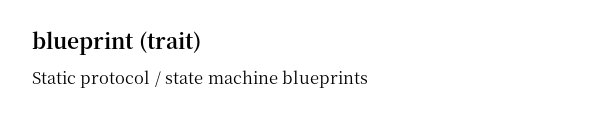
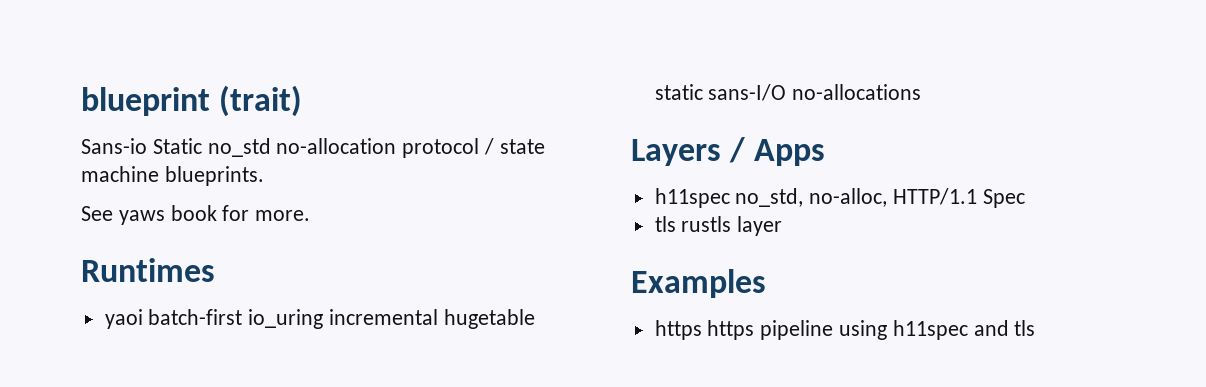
- Static protocol / state machine blueprints
+ Sans-io Static no_std no-allocation protocol / state machine blueprints.
+ See yaws book for more.
+ Runtimes
+ yaoi batch-first io_uring incremental hugetable static sans-I/O no-allocations
+ Layers / Apps
+ h11spec no_std, no-alloc, HTTP/1.1 Spec
+ tls rustls layer
+ Examples
+ https https pipeline using h11spec and tls

